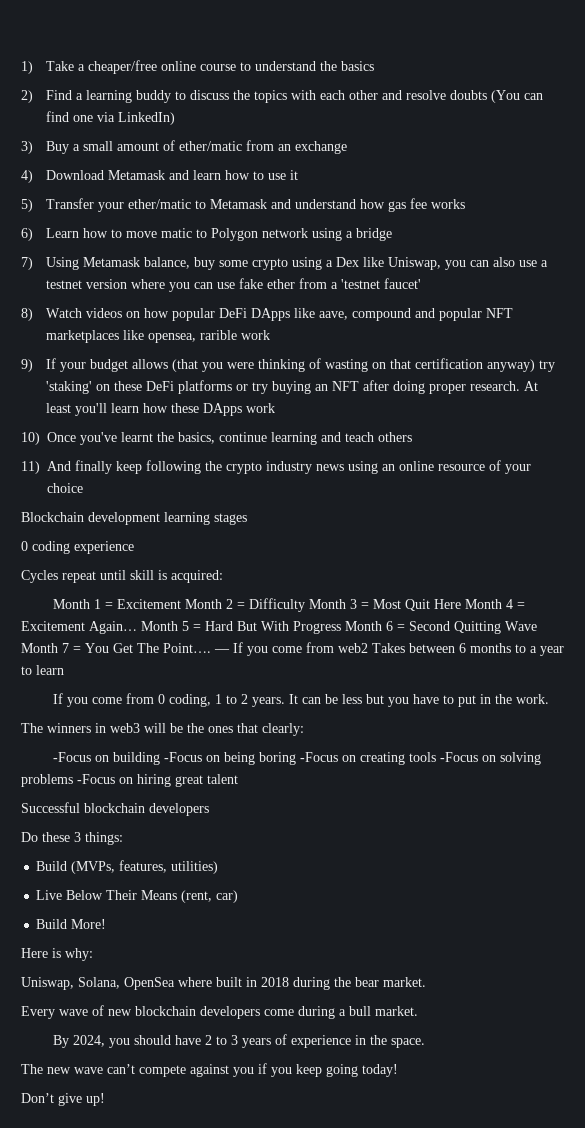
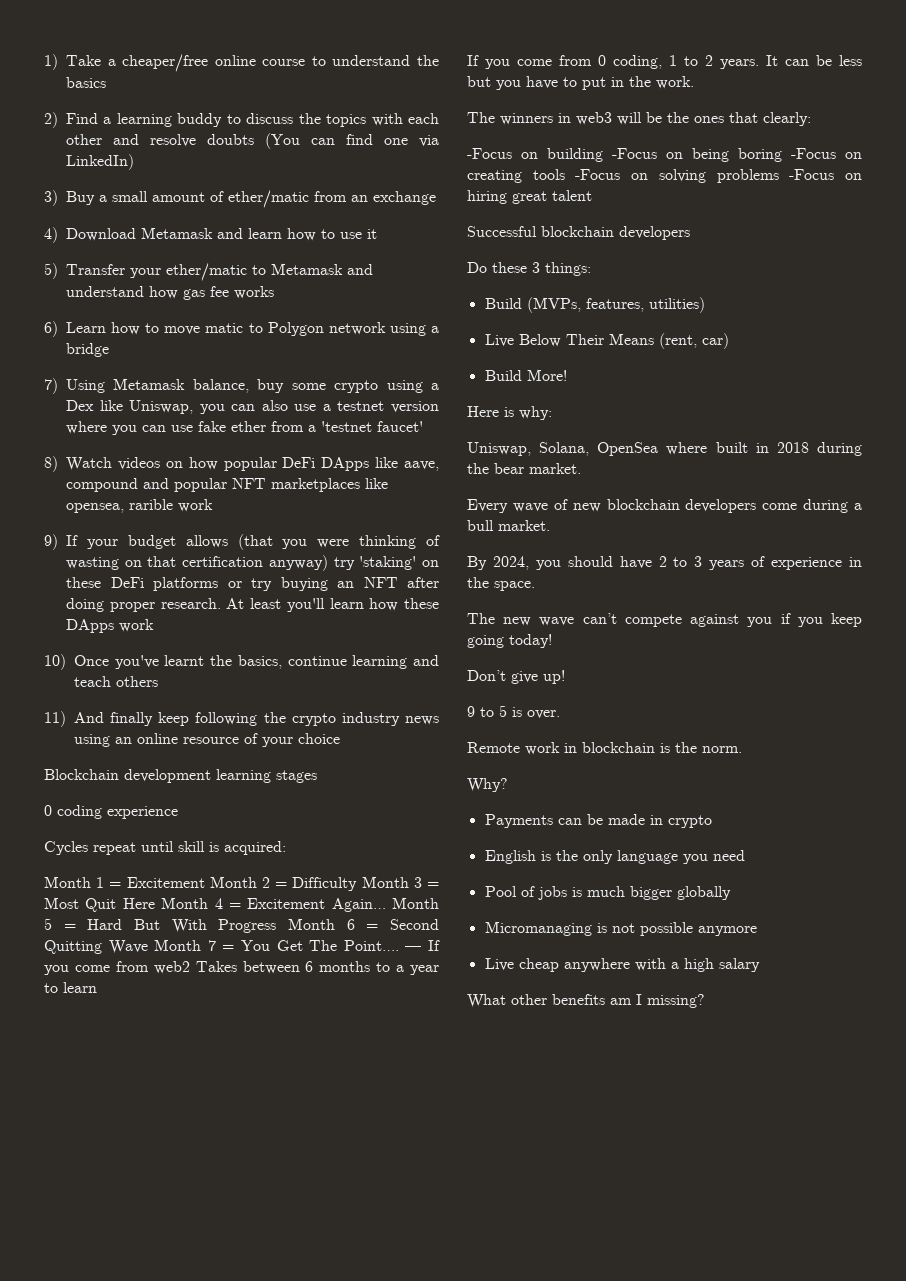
+ 9 to 5 is over.
+ Remote work in blockchain is the norm.
+ Why?
+ Payments can be made in crypto
+ English is the only language you need
+ Pool of jobs is much bigger globally
+ Micromanaging is not possible anymore
+ Live cheap anywhere with a high salary
+ What other benefits am I missing?

